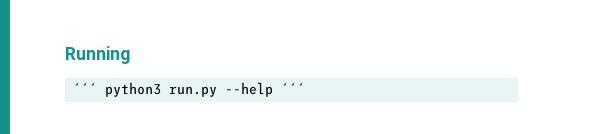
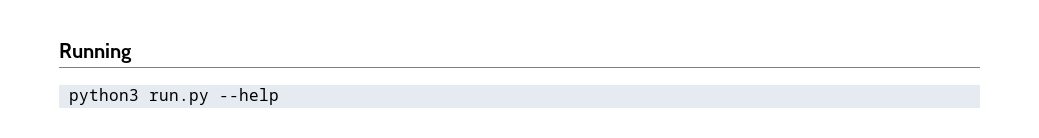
- ´´´ python3 run.py --help ´´´
+ python3 run.py --help

